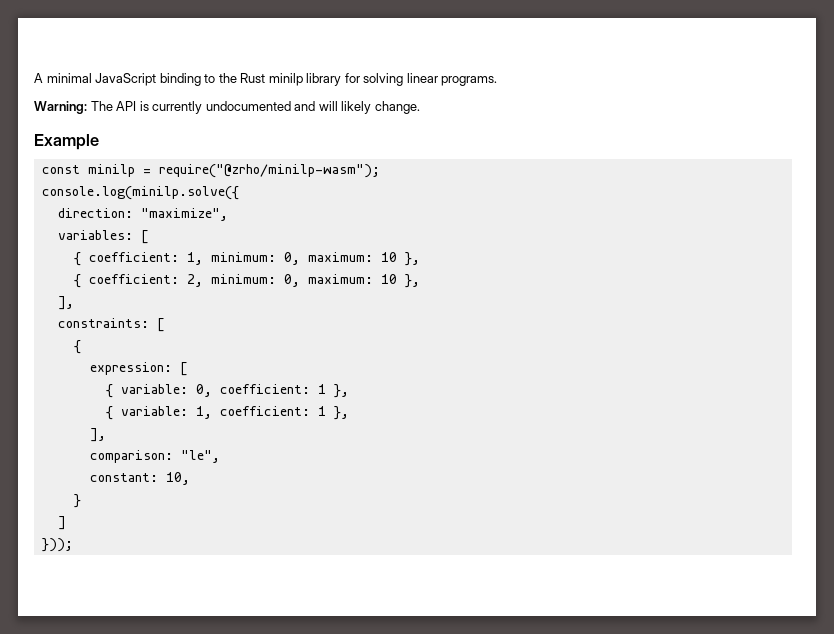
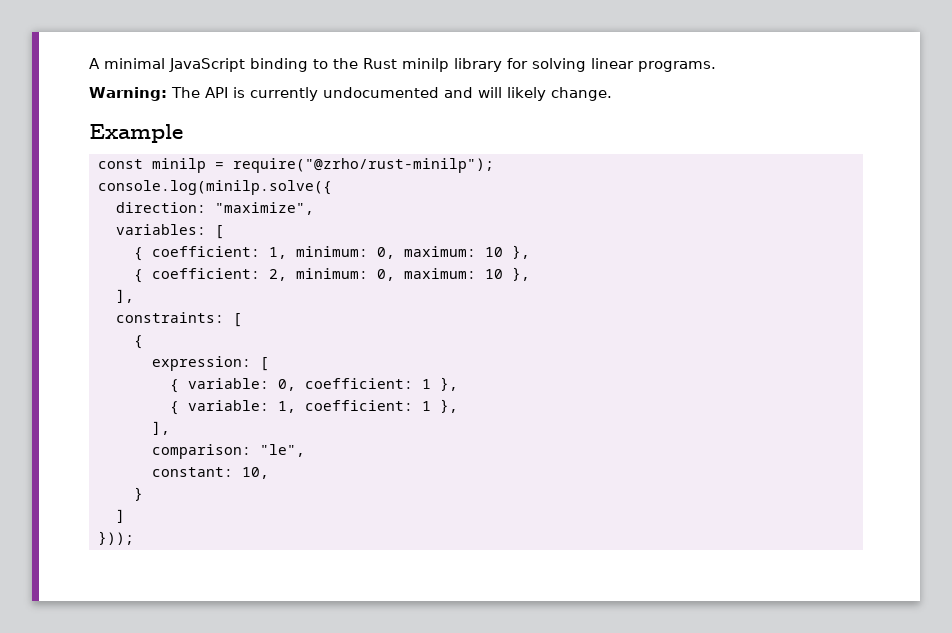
- const minilp = require("@zrho/minilp-wasm");
+ const minilp = require("@zrho/rust-minilp");

